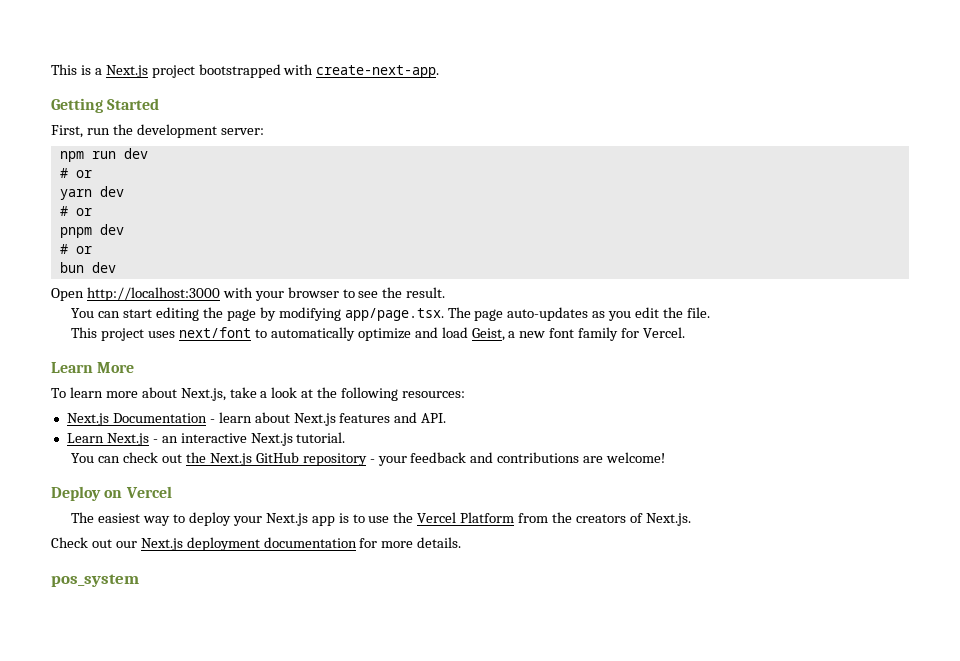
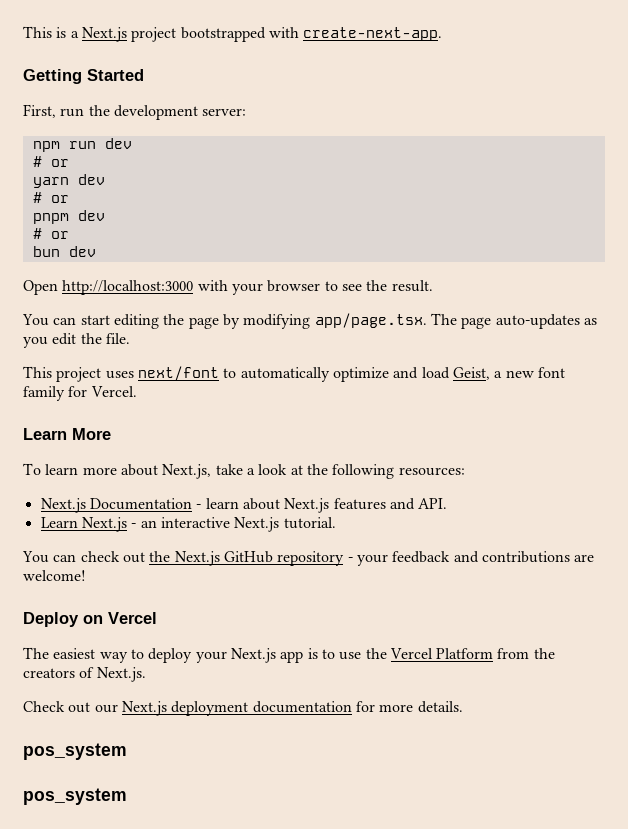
  Check out our Next.js deployment documentation for more details.
+ pos_system

